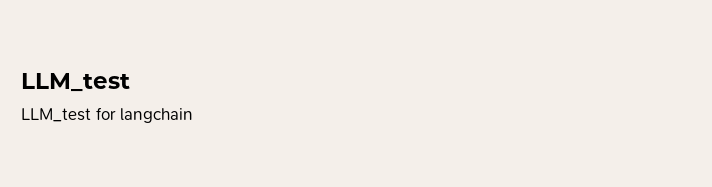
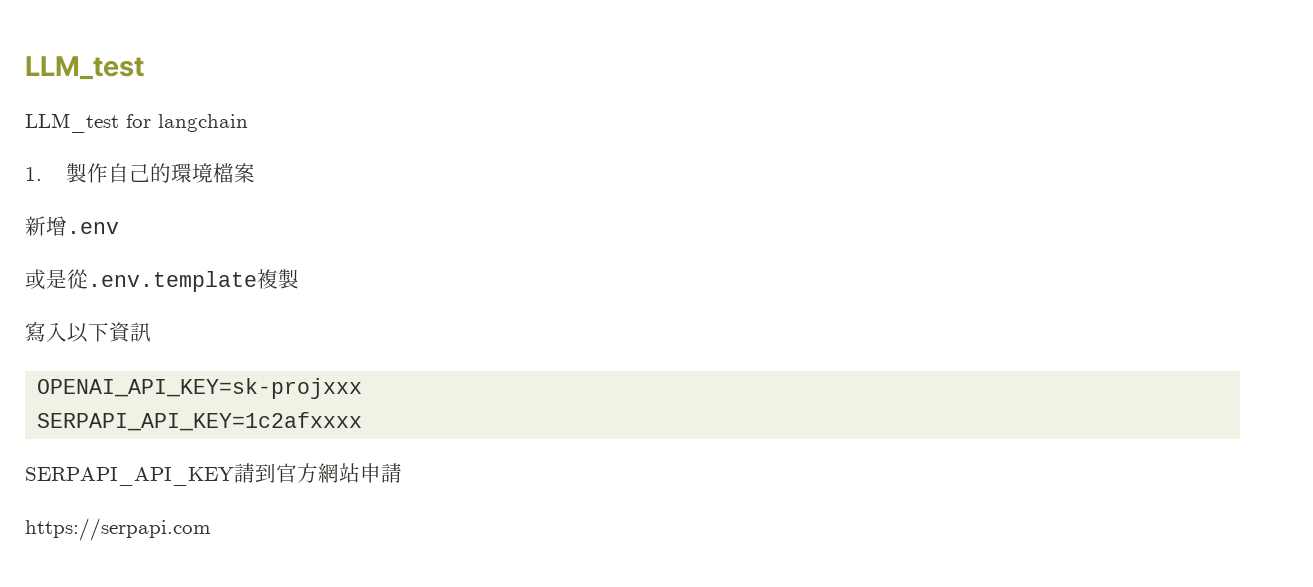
+ 1.製作自己的環境檔案
+ 新增.env
+ 或是從.env.template複製
+ 寫入以下資訊
+ OPENAI_API_KEY=sk-projxxx
+ SERPAPI_API_KEY=1c2afxxxx
+ SERPAPI_API_KEY請到官方網站申請
+ https://serpapi.com

